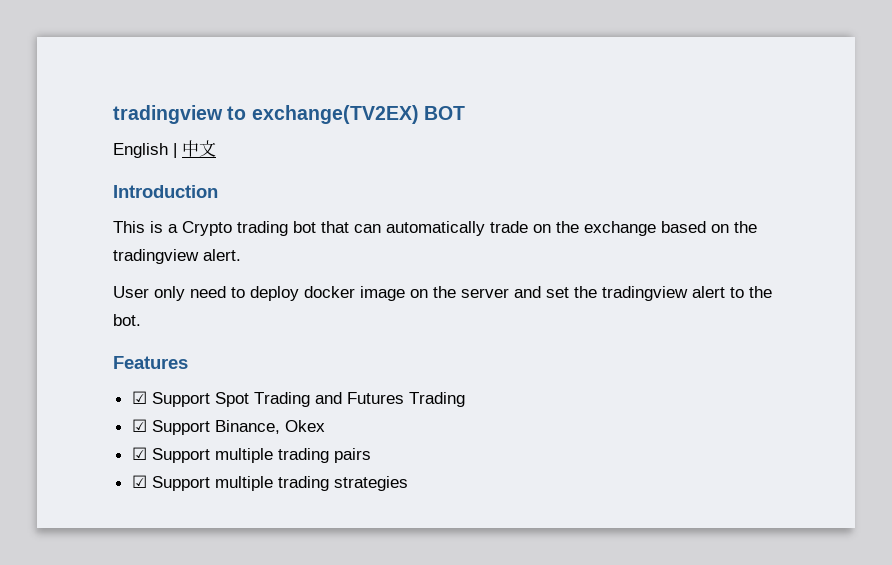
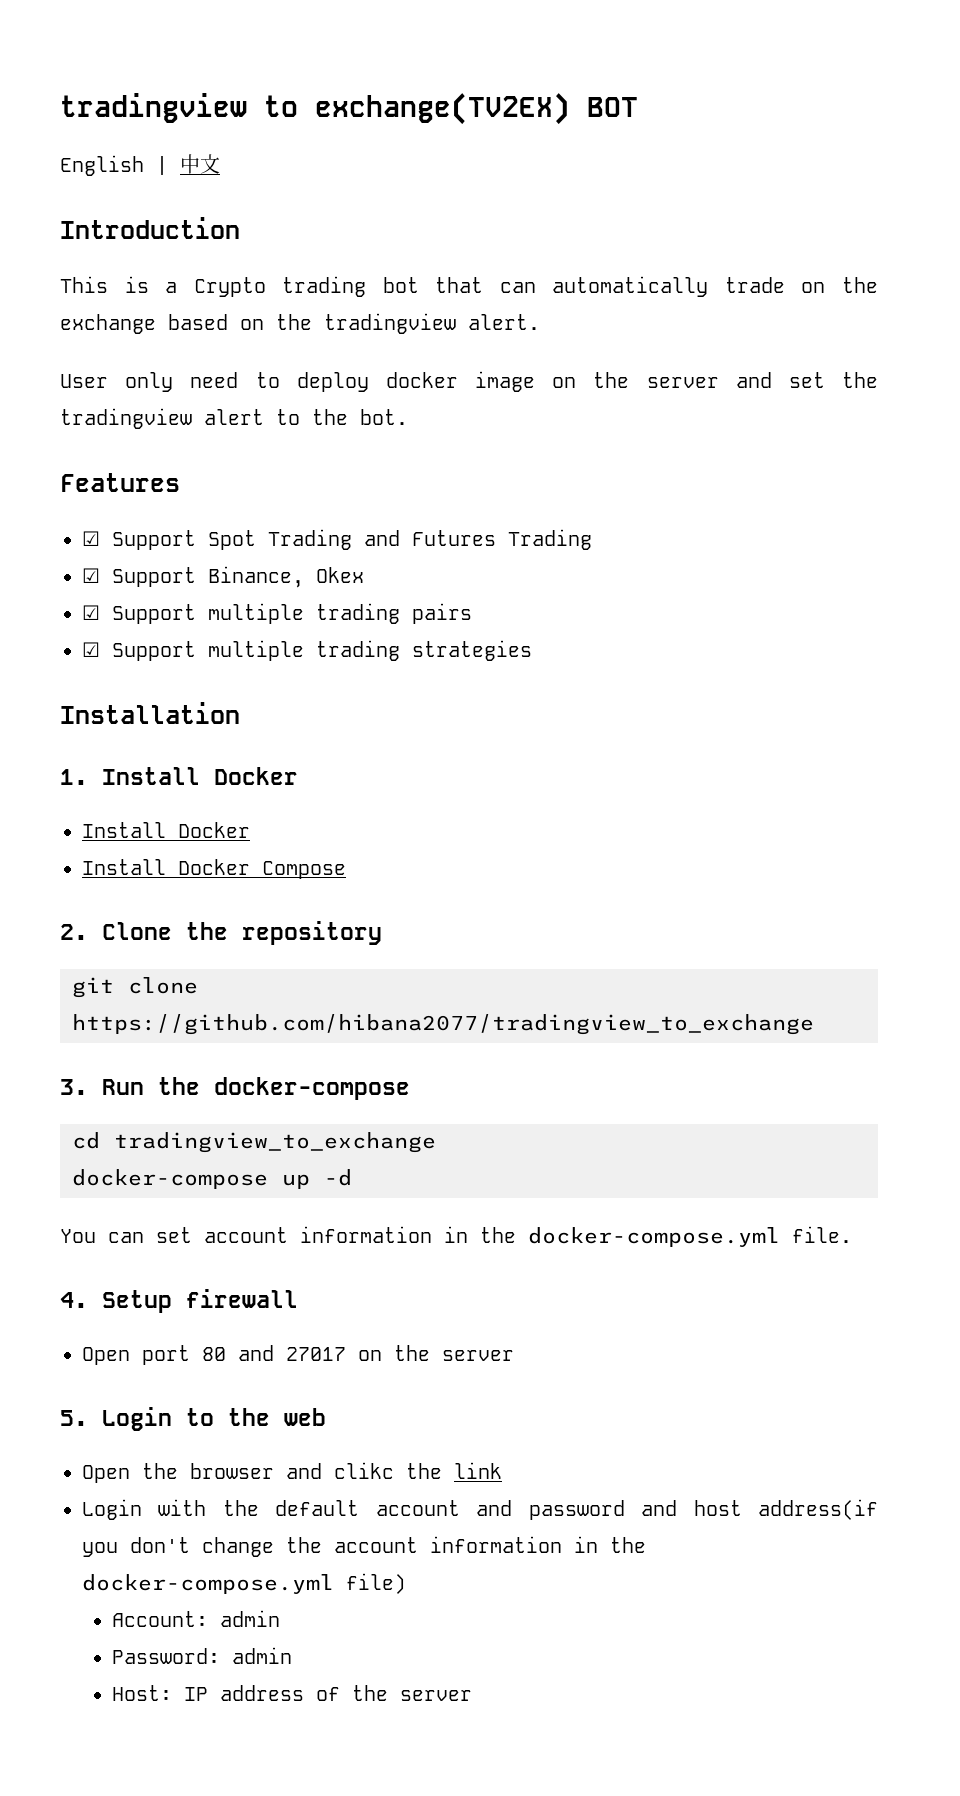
+ Installation
+ 1. Install Docker
+ Install Docker
+ Install Docker Compose
+ 2. Clone the repository
+ git clone https://github.com/hibana2077/tradingview_to_exchange
+ 3. Run the docker-compose
+ cd tradingview_to_exchange
+ docker-compose up -d
+ You can set account information in the docker-compose.yml file.
+ 4. Setup firewall
+ Open port 80 and 27017 on the server
+ 5. Login to the web
+ Open the browser and clikc the link
+ Login with the default account and password and host address(if you don't change the account information in the docker-compose.yml file)
+ Account: admin
+ Password: admin
+ Host: IP address of the server

